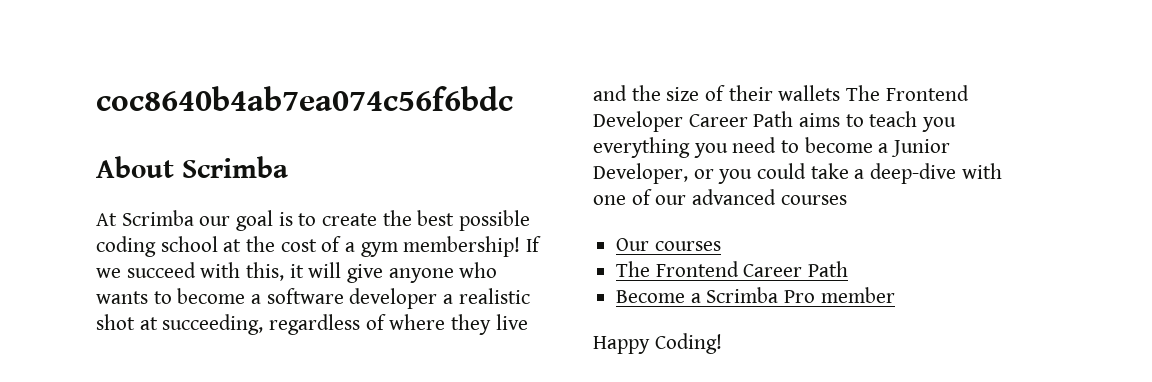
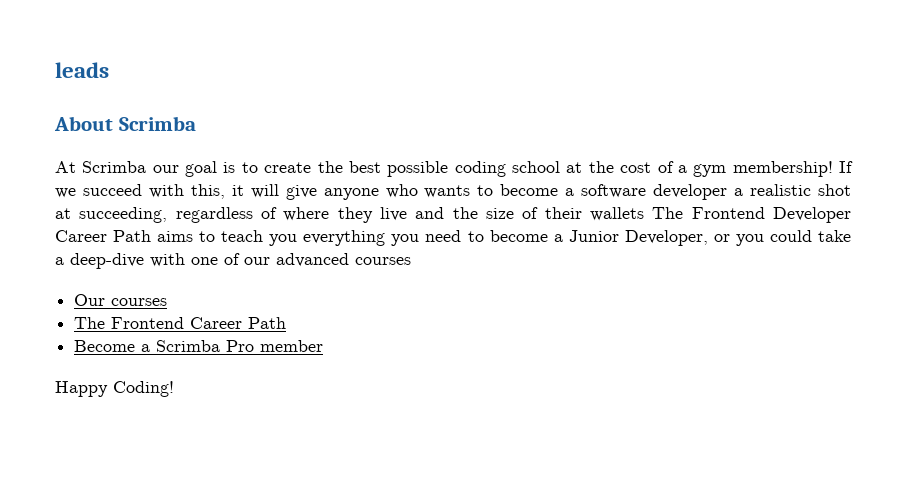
- coc8640b4ab7ea074c56f6bdc
+ leads

